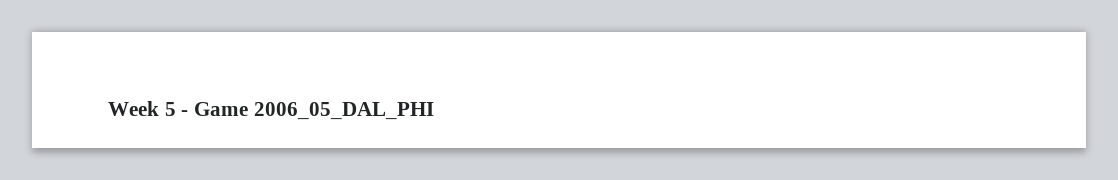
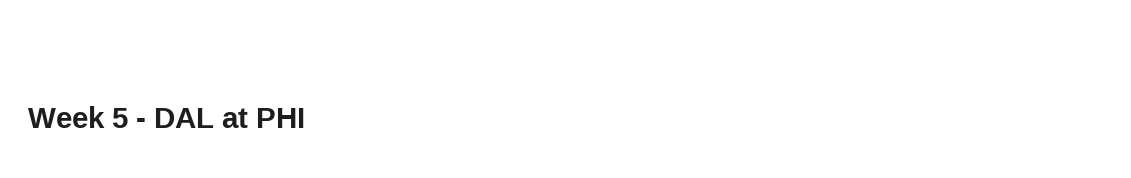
- Week 5 - Game 2006_05_DAL_PHI
+ Week 5 - DAL at PHI

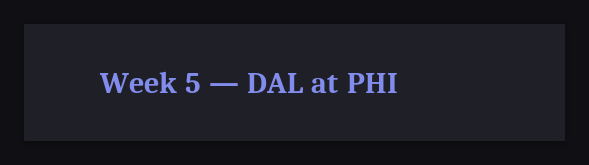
- Week 5 - DAL at PHI
+ Week 5 — DAL at PHI

